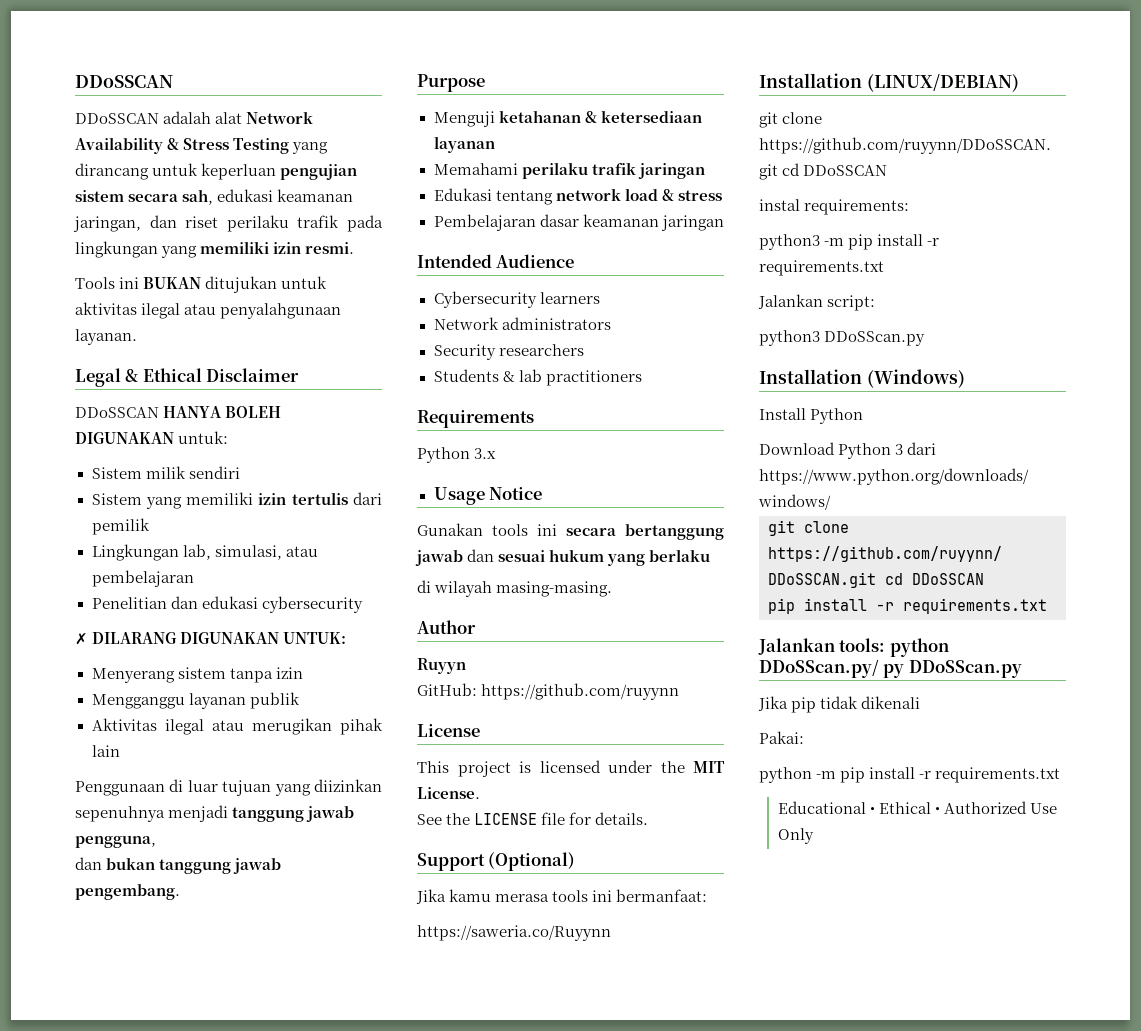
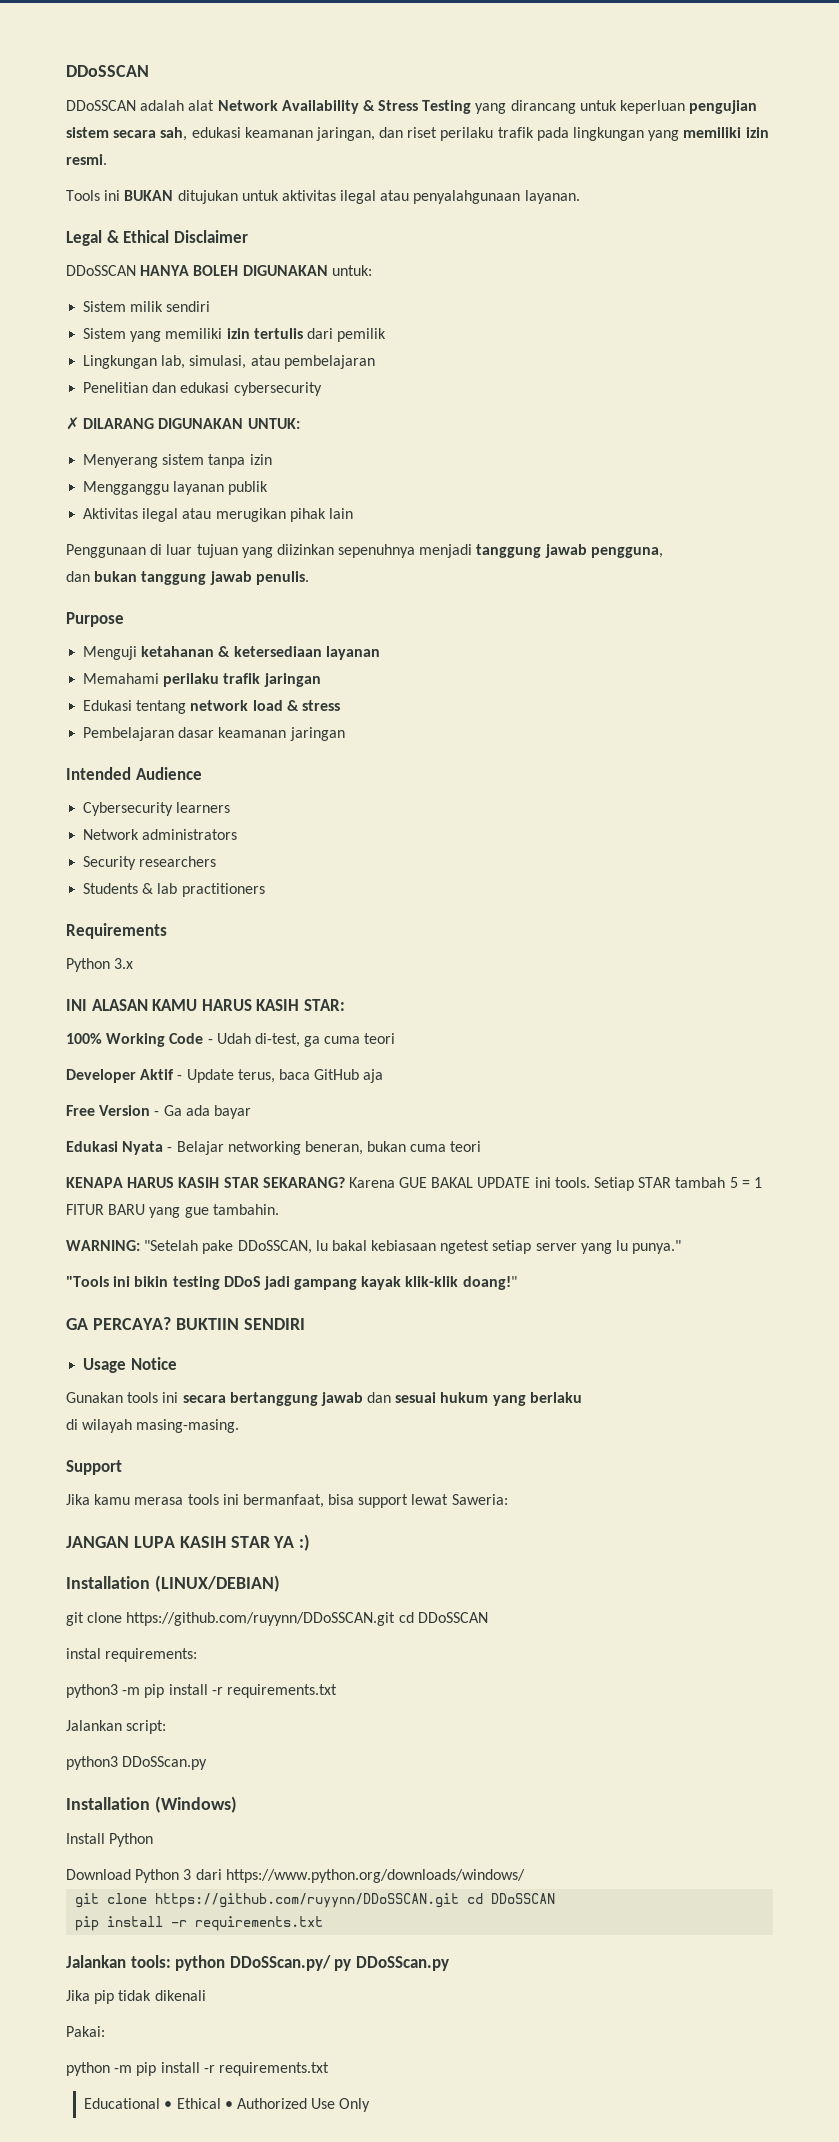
- dan bukan tanggung jawab pengembang.
+ dan bukan tanggung jawab penulis.
+ INI ALASAN KAMU HARUS KASIH STAR:
+ 100% Working Code - Udah di-test, ga cuma teori
+ Developer Aktif - Update terus, baca GitHub aja
+ Free Version - Ga ada bayar
+ Edukasi Nyata - Belajar networking beneran, bukan cuma teori
+ KENAPA HARUS KASIH STAR SEKARANG? Karena GUE BAKAL UPDATE ini tools. Setiap STAR tambah 5 = 1 FITUR BARU yang gue tambahin.
+ WARNING: "Setelah pake DDoSSCAN, lu bakal kebiasaan ngetest setiap server yang lu punya."
+ "Tools ini bikin testing DDoS jadi gampang kayak klik-klik doang!"
+ GA PERCAYA? BUKTIIN SENDIRI
- Author
- Ruyyn
- GitHub: https://github.com/ruyynn
- License
- This project is licensed under the MIT License.
- See the LICENSE file for details.
- Support (Optional)
+ Support
- Jika kamu merasa tools ini bermanfaat:
- https://saweria.co/Ruyynn
+ Jika kamu merasa tools ini bermanfaat, bisa support lewat Saweria:
+ JANGAN LUPA KASIH STAR YA :)

